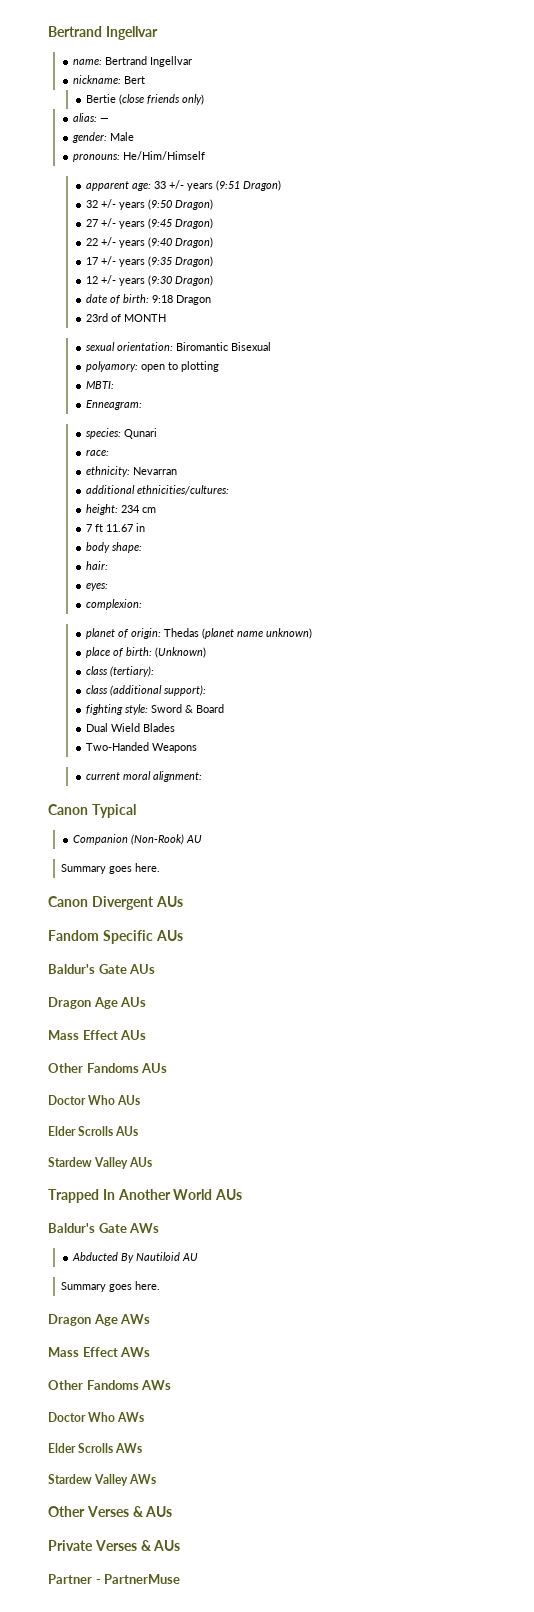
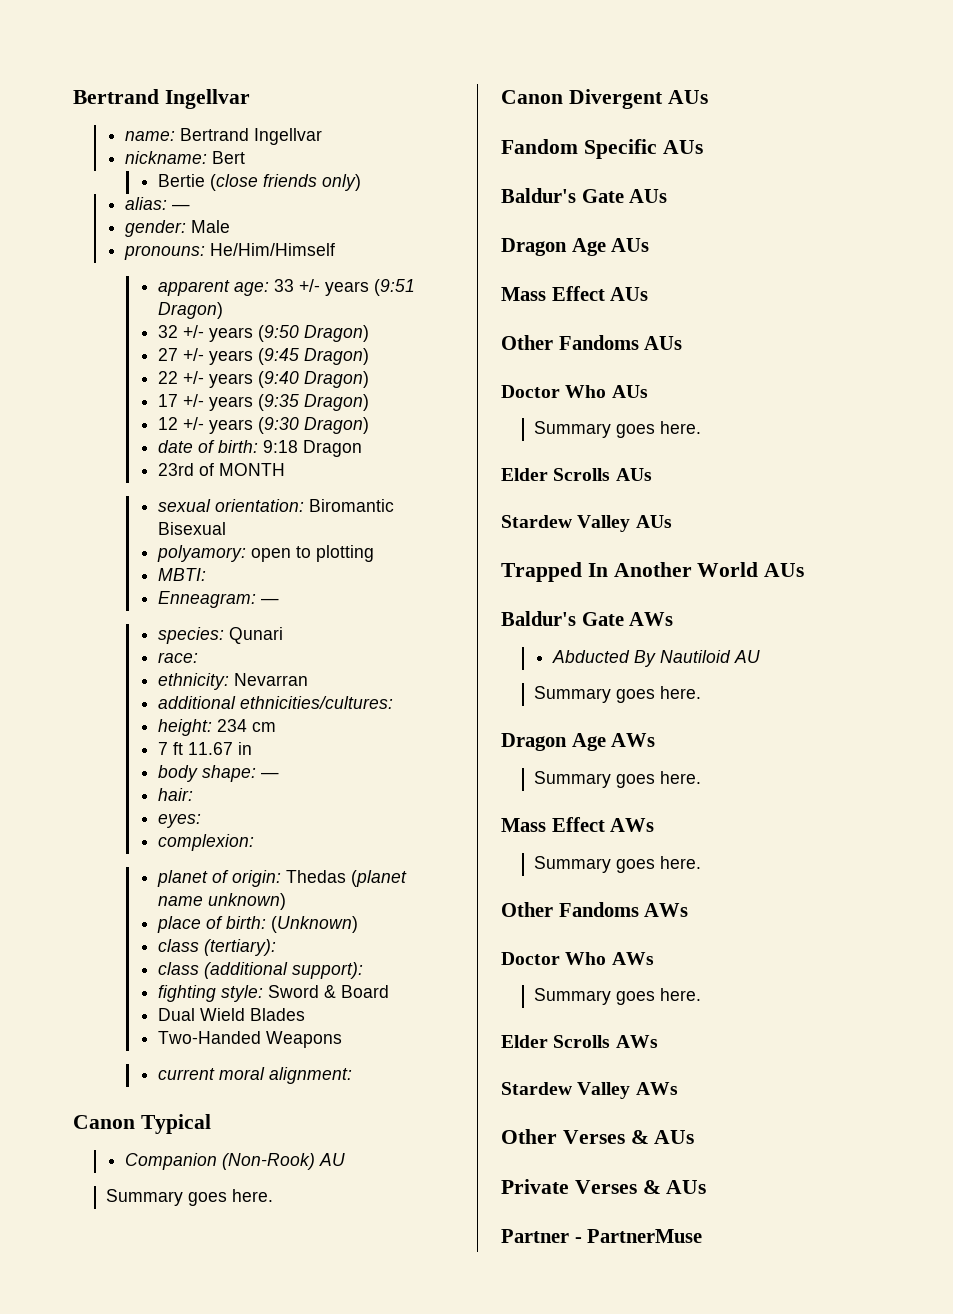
- Enneagram:
+ Enneagram: —
- body shape:
+ body shape: —
  Doctor Who AUs
+ Summary goes here.
  Dragon Age AWs
+ Summary goes here.
  Mass Effect AWs
+ Summary goes here.
  Doctor Who AWs
+ Summary goes here.

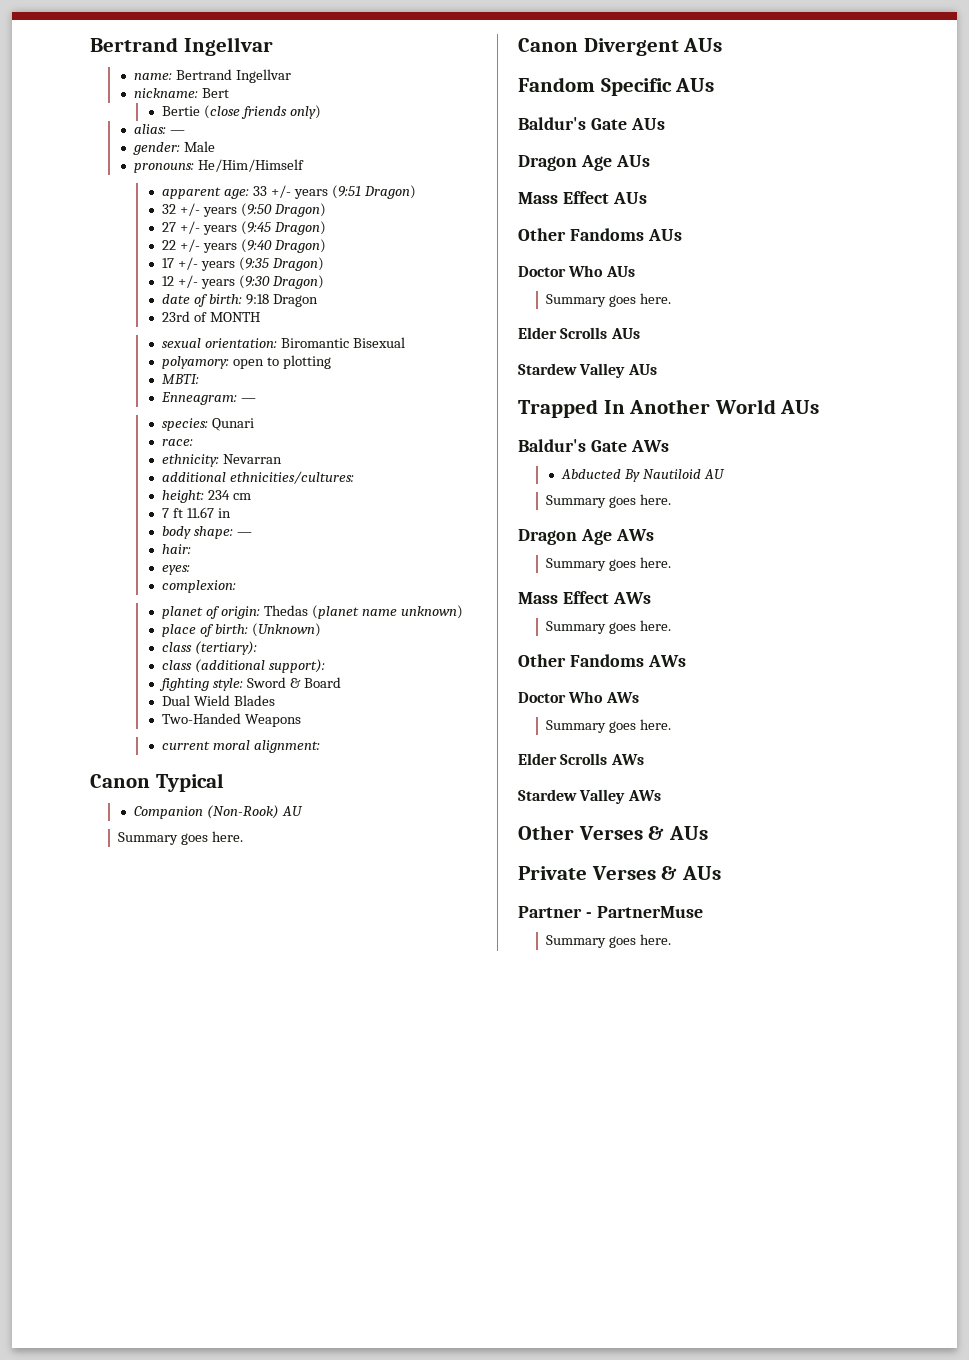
  Partner - PartnerMuse
+ Summary goes here.

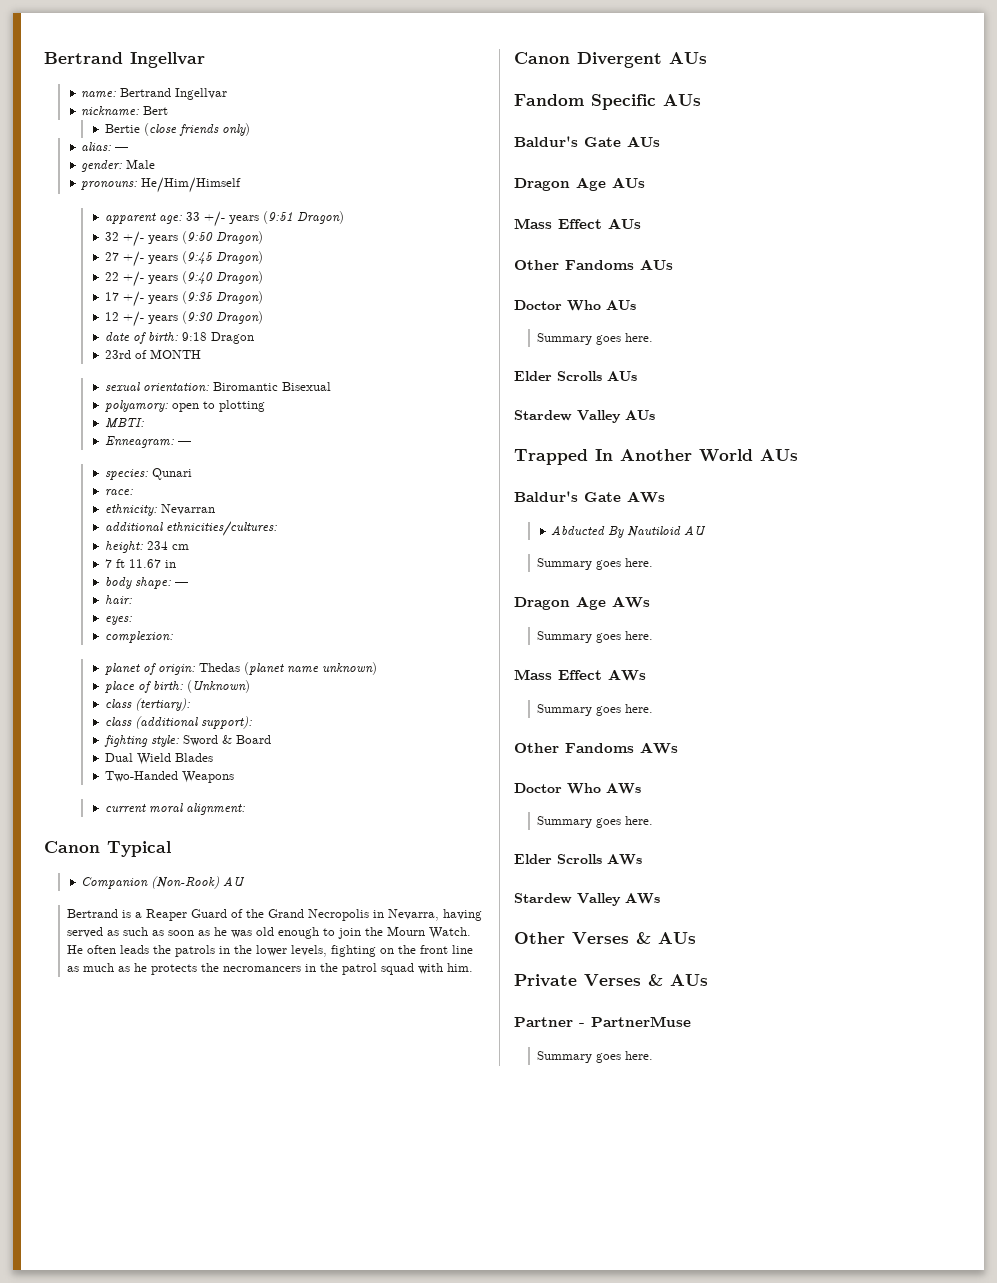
  Companion (Non-Rook) AU
- Summary goes here.
+ Bertrand is a Reaper Guard of the Grand Necropolis in Nevarra, having served as such as soon as he was old enough to join the Mourn Watch. He often leads the patrols in the lower levels, fighting on the front line as much as he protects the necromancers in the patrol squad with him.

